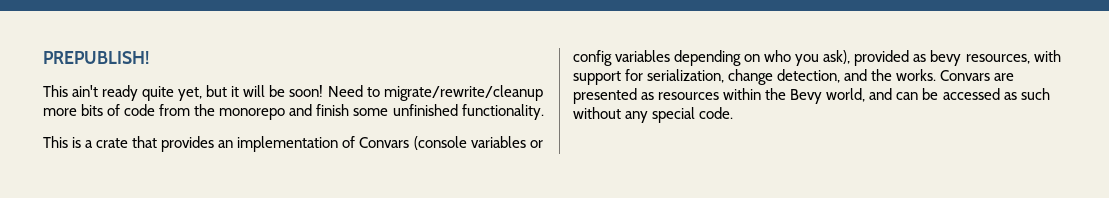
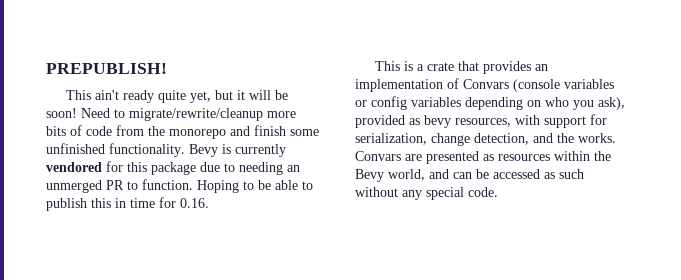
+ Bevy is currently vendored for this package due to needing an unmerged PR to function. Hoping to be able to publish this in time for 0.16.

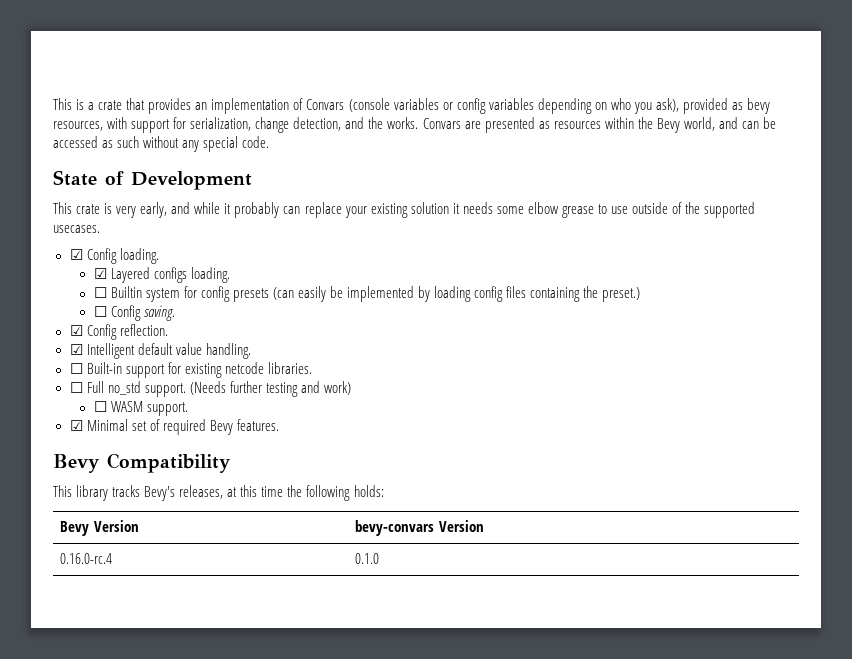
- PREPUBLISH!
- This ain't ready quite yet, but it will be soon! Need to migrate/rewrite/cleanup more bits of code from the monorepo and finish some unfinished functionality. Bevy is currently vendored for this package due to needing an unmerged PR to function. Hoping to be able to publish this in time for 0.16.
+ State of Development
+ This crate is very early, and while it probably can replace your existing solution it needs some elbow grease to use outside of the supported usecases.
+ ☑ Config loading.
+ ☑ Layered configs loading.
+ ☐ Builtin system for config presets (can easily be implemented by loading config files containing the preset.)
+ ☐ Config saving.
+ ☑ Config reflection.
+ ☑ Intelligent default value handling.
+ ☐ Built-in support for existing netcode libraries.
+ ☐ Full no_std support. (Needs further testing and work)
+ ☐ WASM support.
+ ☑ Minimal set of required Bevy features.
+ Bevy Compatibility
+ This library tracks Bevy's releases, at this time the following holds:
+ Bevy Version | bevy-convars Version
+ 0.16.0-rc.4 | 0.1.0

